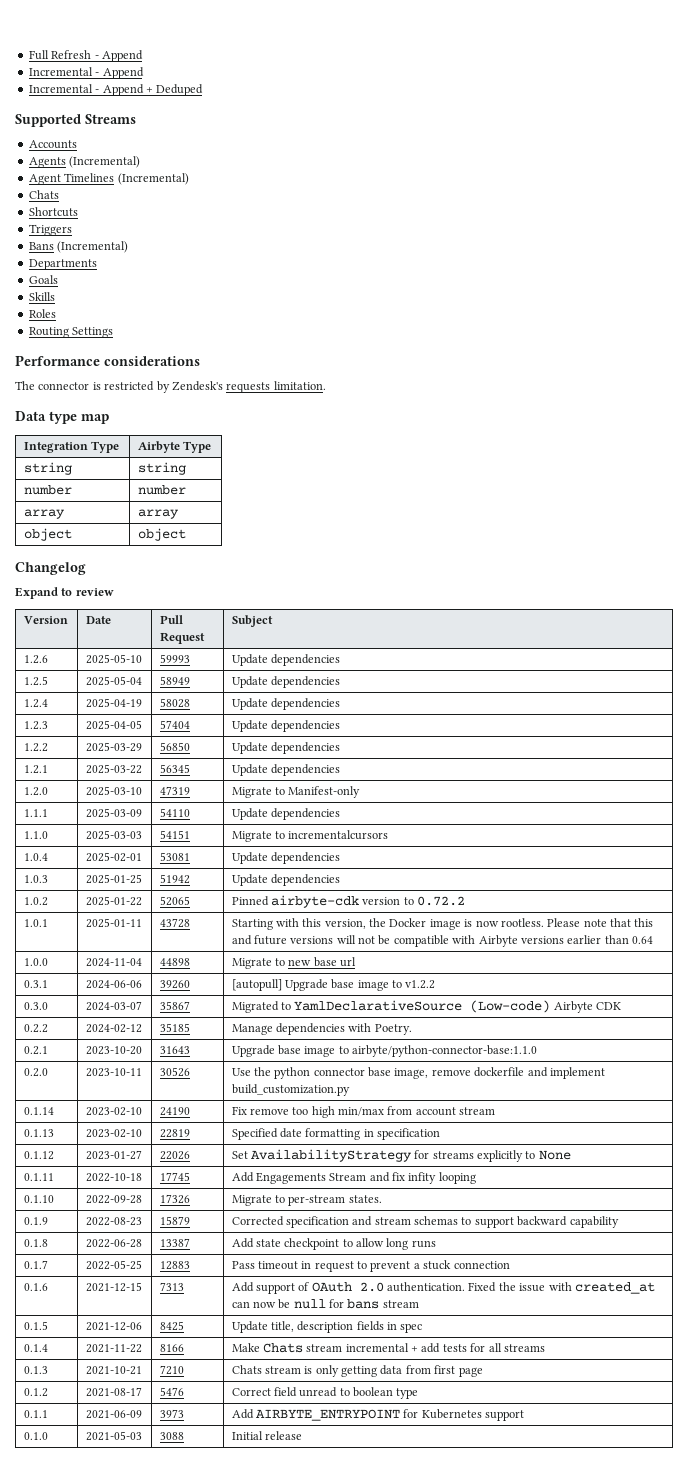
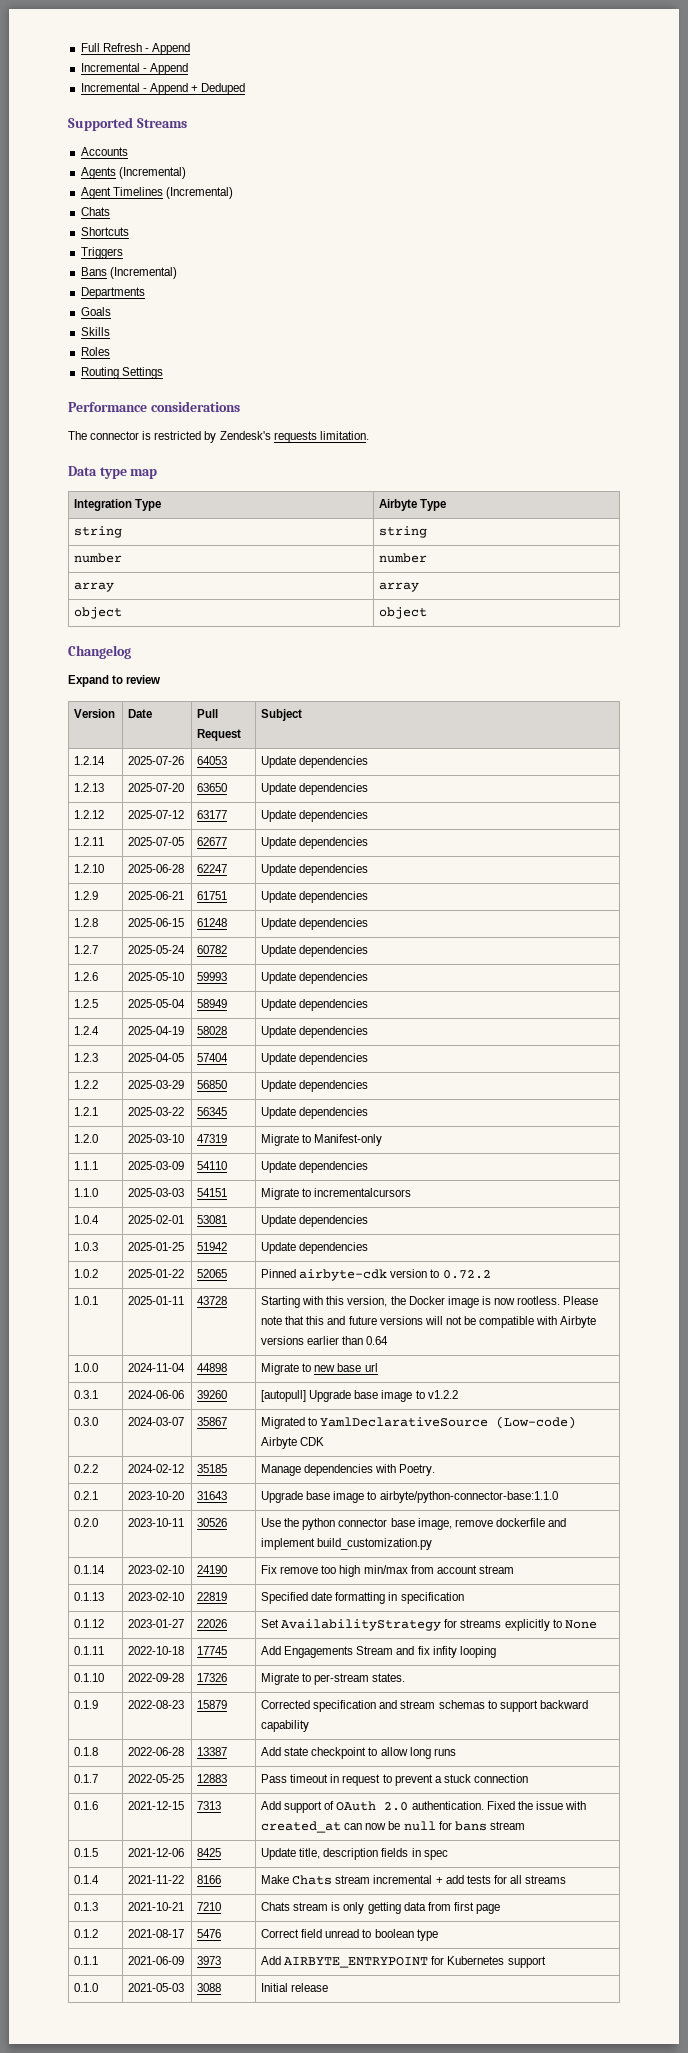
+ 1.2.14 | 2025-07-26 | 64053 | Update dependencies
+ 1.2.13 | 2025-07-20 | 63650 | Update dependencies
+ 1.2.12 | 2025-07-12 | 63177 | Update dependencies
+ 1.2.11 | 2025-07-05 | 62677 | Update dependencies
+ 1.2.10 | 2025-06-28 | 62247 | Update dependencies
+ 1.2.9 | 2025-06-21 | 61751 | Update dependencies
+ 1.2.8 | 2025-06-15 | 61248 | Update dependencies
+ 1.2.7 | 2025-05-24 | 60782 | Update dependencies

